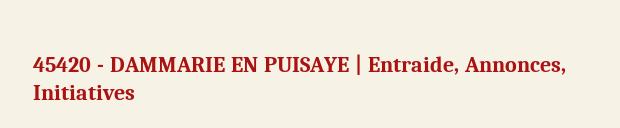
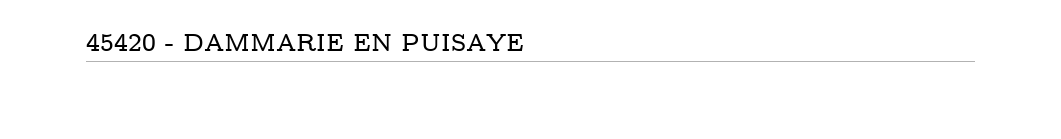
- 45420 - DAMMARIE EN PUISAYE | Entraide, Annonces, Initiatives
+ 45420 - DAMMARIE EN PUISAYE

